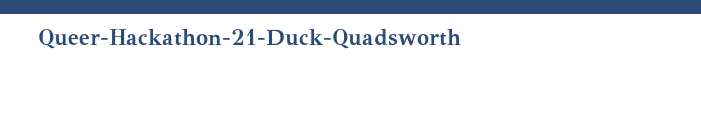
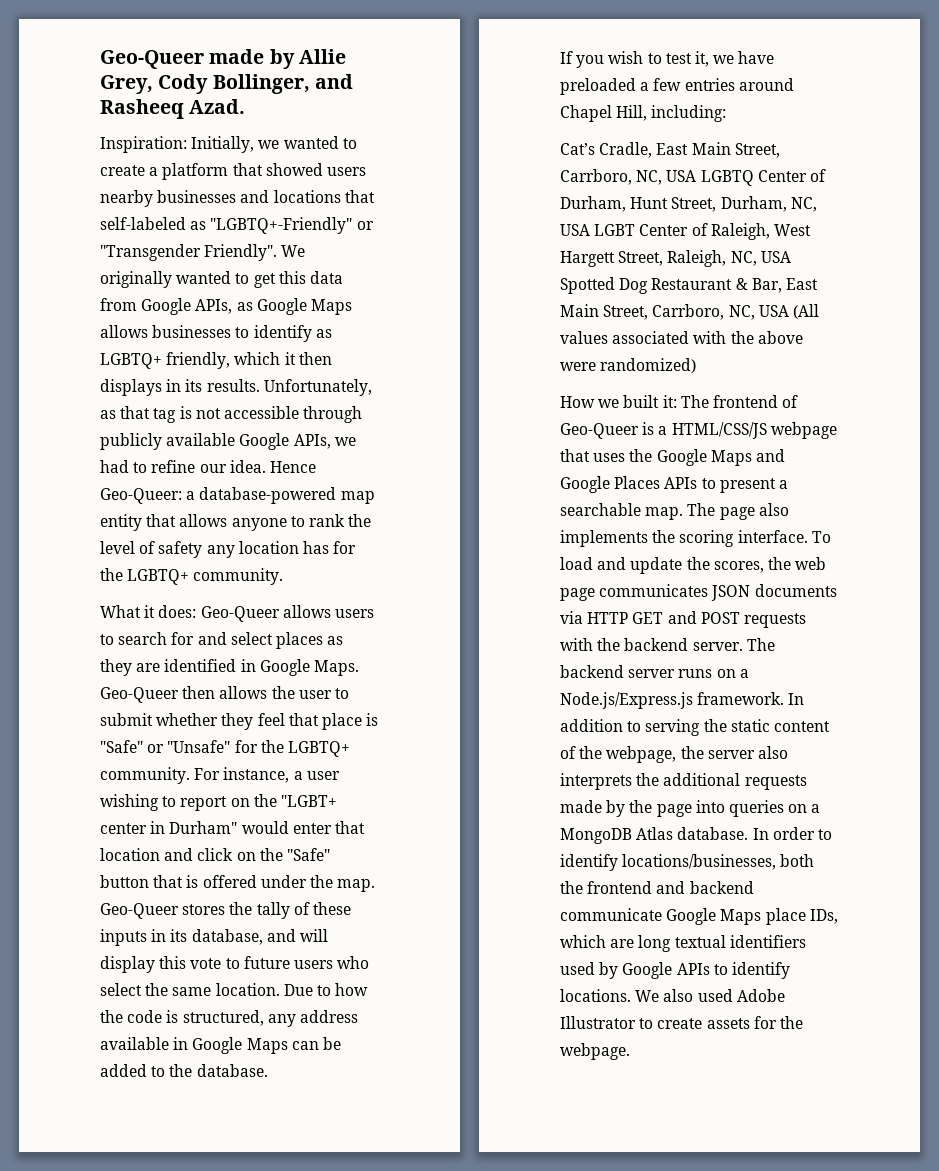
- Queer-Hackathon-21-Duck-Quadsworth
+ Geo-Queer made by Allie Grey, Cody Bollinger, and Rasheeq Azad.
+ Inspiration: Initially, we wanted to create a platform that showed users nearby businesses and locations that self-labeled as "LGBTQ+-Friendly" or "Transgender Friendly". We originally wanted to get this data from Google APIs, as Google Maps allows businesses to identify as LGBTQ+ friendly, which it then displays in its results. Unfortunately, as that tag is not accessible through publicly available Google APIs, we had to refine our idea. Hence Geo-Queer: a database-powered map entity that allows anyone to rank the level of safety any location has for the LGBTQ+ community.
+ What it does: Geo-Queer allows users to search for and select places as they are identified in Google Maps. Geo-Queer then allows the user to submit whether they feel that place is "Safe" or "Unsafe" for the LGBTQ+ community. For instance, a user wishing to report on the "LGBT+ center in Durham" would enter that location and click on the "Safe" button that is offered under the map. Geo-Queer stores the tally of these inputs in its database, and will display this vote to future users who select the same location. Due to how the code is structured, any address available in Google Maps can be added to the database.
+ If you wish to test it, we have preloaded a few entries around Chapel Hill, including:
+ Cat’s Cradle, East Main Street, Carrboro, NC, USA LGBTQ Center of Durham, Hunt Street, Durham, NC, USA LGBT Center of Raleigh, West Hargett Street, Raleigh, NC, USA Spotted Dog Restaurant & Bar, East Main Street, Carrboro, NC, USA (All values associated with the above were randomized)
+ How we built it: The frontend of Geo-Queer is a HTML/CSS/JS webpage that uses the Google Maps and Google Places APIs to present a searchable map. The page also implements the scoring interface. To load and update the scores, the web page communicates JSON documents via HTTP GET and POST requests with the backend server. The backend server runs on a Node.js/Express.js framework. In addition to serving the static content of the webpage, the server also interprets the additional requests made by the page into queries on a MongoDB Atlas database. In order to identify locations/businesses, both the frontend and backend communicate Google Maps place IDs, which are long textual identifiers used by Google APIs to identify locations. We also used Adobe Illustrator to create assets for the webpage.

